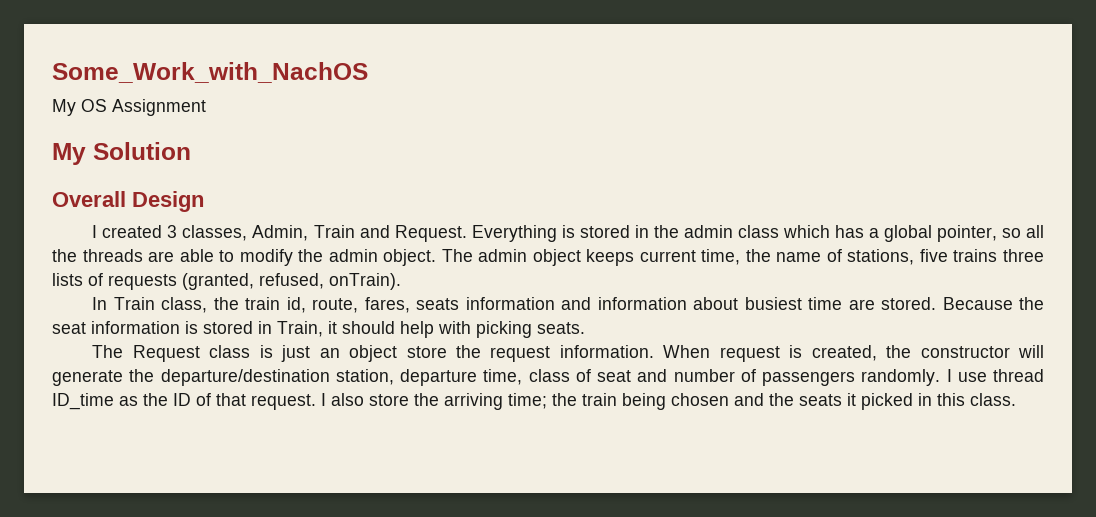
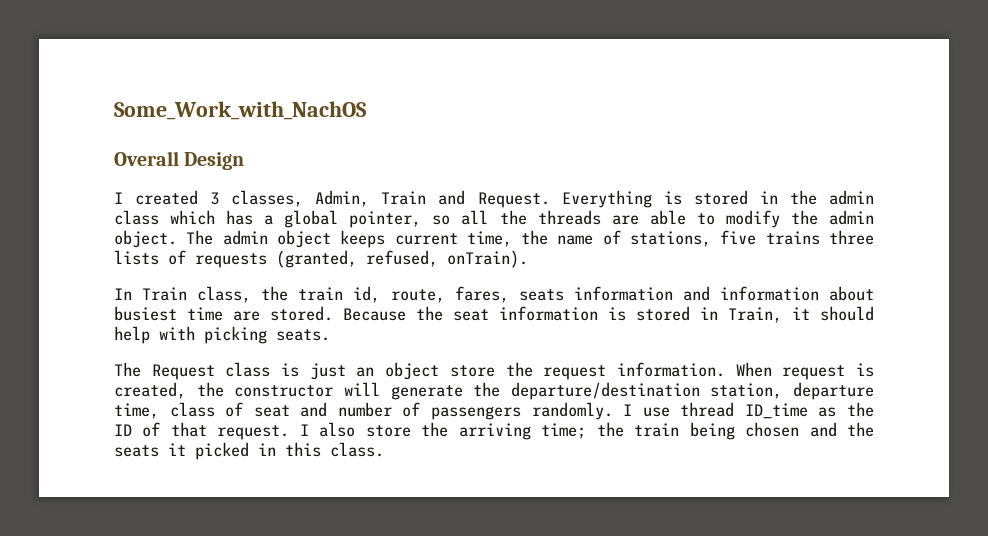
- My OS Assignment
- My Solution

